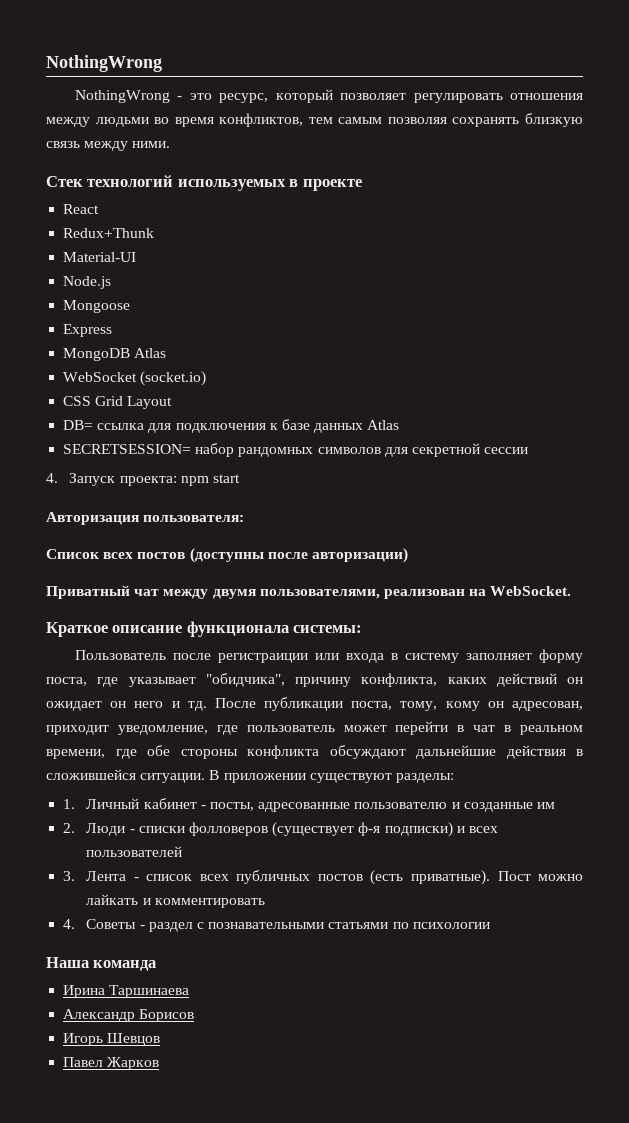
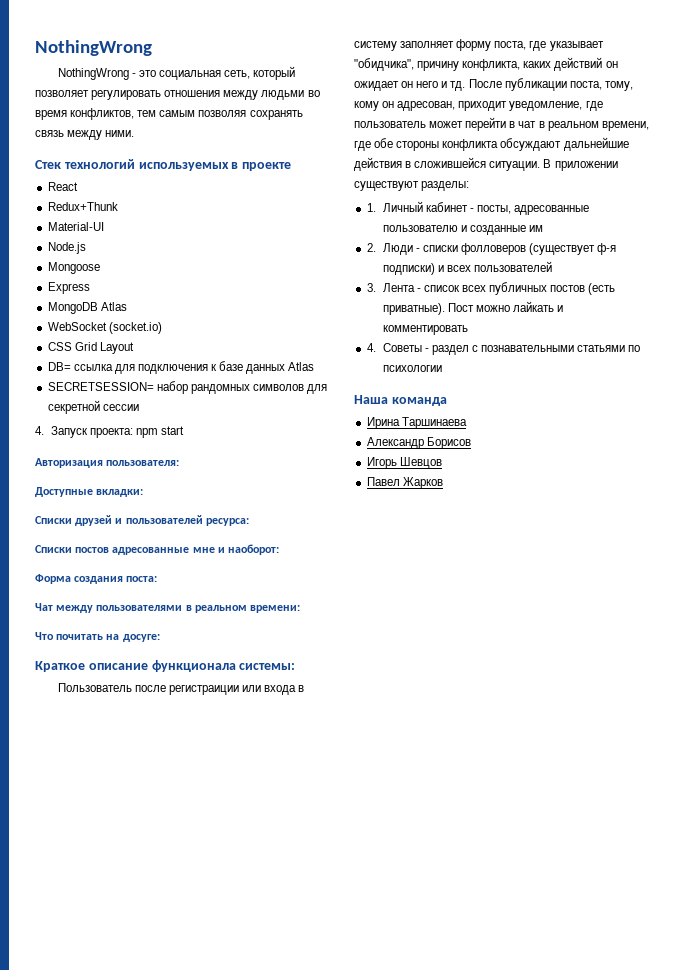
- NothingWrong - это ресурс, который позволяет регулировать отношения между людьми во время конфликтов, тем самым позволяя сохранять близкую связь между ними.
+ NothingWrong - это социальная сеть, который позволяет регулировать отношения между людьми во время конфликтов, тем самым позволяя сохранять связь между ними.
- Список всех постов (доступны после авторизации)
- Приватный чат между двумя пользователями, реализован на WebSocket.
+ Доступные вкладки:
+ Списки друзей и пользователей ресурса:
+ Списки постов адресованные мне и наоборот:
+ Форма создания поста:
+ Чат между пользователями в реальном времени:
+ Что почитать на досуге:

